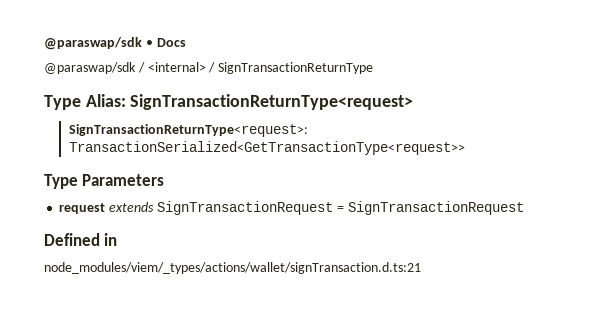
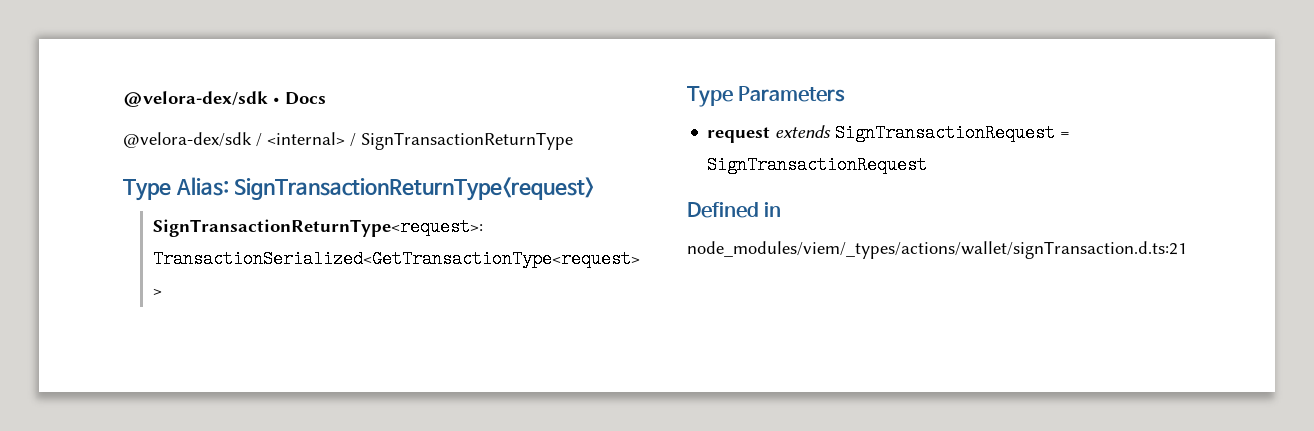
- @paraswap/sdk • Docs
+ @velora-dex/sdk • Docs
- @paraswap/sdk / <internal> / SignTransactionReturnType
+ @velora-dex/sdk / <internal> / SignTransactionReturnType

